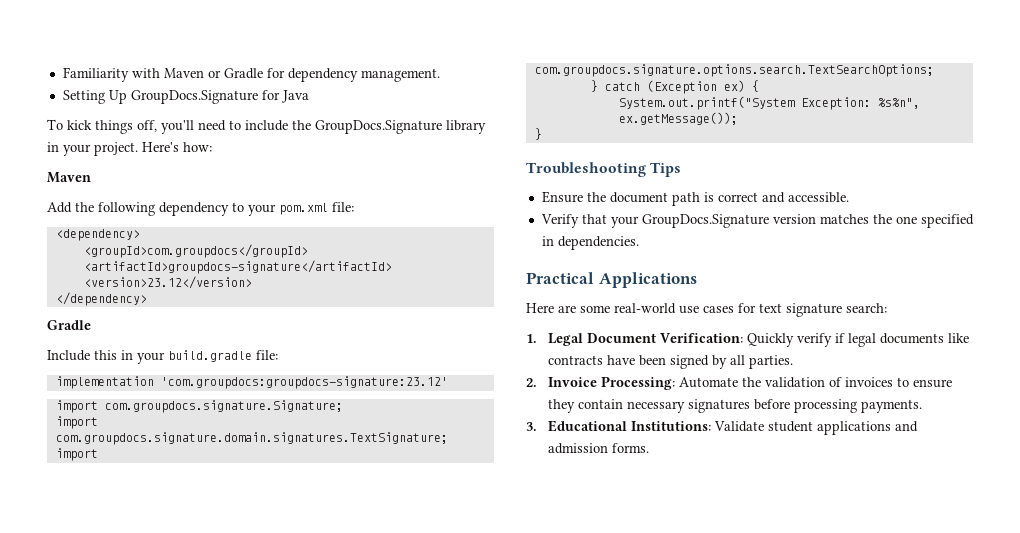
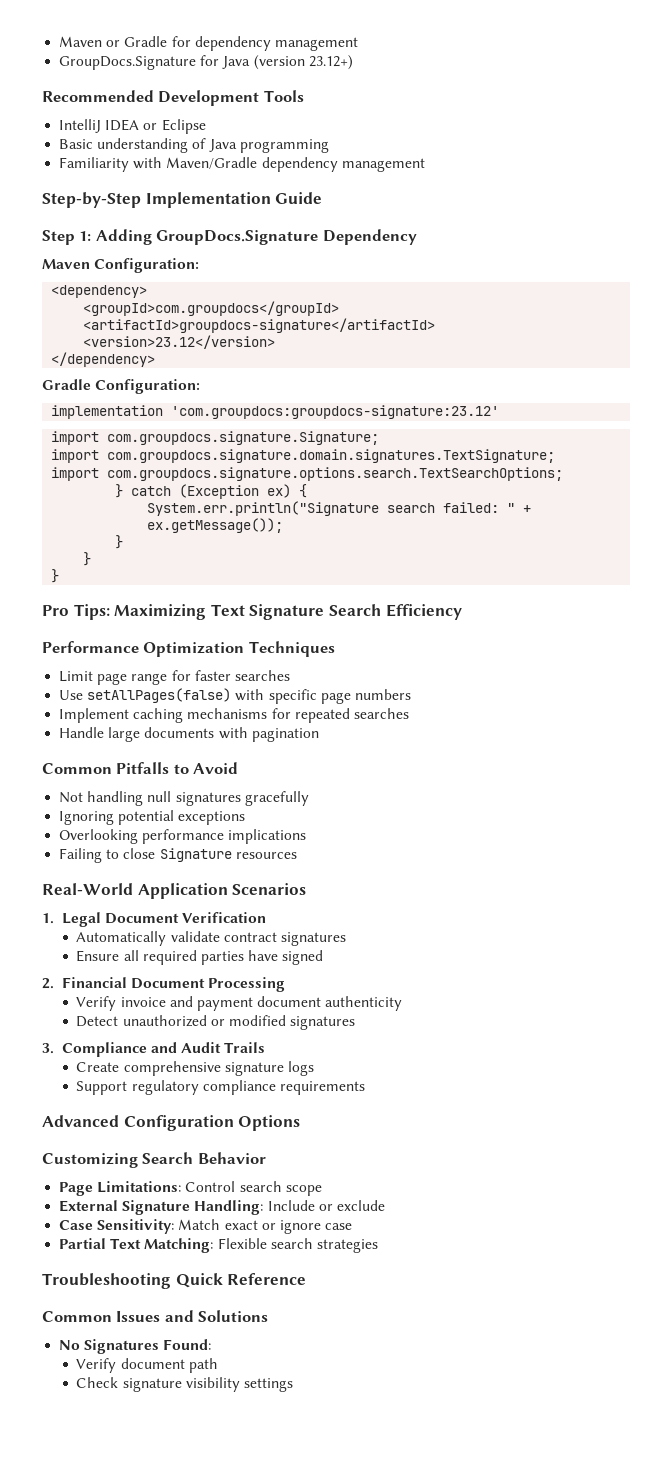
- Familiarity with Maven or Gradle for dependency management.
- Setting Up GroupDocs.Signature for Java
- To kick things off, you'll need to include the GroupDocs.Signature library in your project. Here's how:
- Maven
- Add the following dependency to your pom.xml file:
+ Maven or Gradle for dependency management
+ GroupDocs.Signature for Java (version 23.12+)
+ Recommended Development Tools
+ IntelliJ IDEA or Eclipse
+ Basic understanding of Java programming
+ Familiarity with Maven/Gradle dependency management
+ Step-by-Step Implementation Guide
+ Step 1: Adding GroupDocs.Signature Dependency
+ Maven Configuration:
  </dependency>
- Gradle
- Include this in your build.gradle file:
+ Gradle Configuration:
- System.out.printf("System Exception: %s%n", ex.getMessage());
+ System.err.println("Signature search failed: " + ex.getMessage());
  }
- Troubleshooting Tips
- Ensure the document path is correct and accessible.
- Verify that your GroupDocs.Signature version matches the one specified in dependencies.
- Practical Applications
- Here are some real-world use cases for text signature search:
- 1. Legal Document Verification: Quickly verify if legal documents like contracts have been signed by all parties.
- 2. Invoice Processing: Automate the validation of invoices to ensure they contain necessary signatures before processing payments.
- 3. Educational Institutions: Validate student applications and admission forms.
+ }
+ }
+ Pro Tips: Maximizing Text Signature Search Efficiency
+ Performance Optimization Techniques
+ Limit page range for faster searches
+ Use setAllPages(false) with specific page numbers
+ Implement caching mechanisms for repeated searches
+ Handle large documents with pagination
+ Common Pitfalls to Avoid
+ Not handling null signatures gracefully
+ Ignoring potential exceptions
+ Overlooking performance implications
+ Failing to close Signature resources
+ Real-World Application Scenarios
+ 1. Legal Document Verification
+ Automatically validate contract signatures
+ Ensure all required parties have signed
+ 2. Financial Document Processing
+ Verify invoice and payment document authenticity
+ Detect unauthorized or modified signatures
+ 3. Compliance and Audit Trails
+ Create comprehensive signature logs
+ Support regulatory compliance requirements
+ Advanced Configuration Options
+ Customizing Search Behavior
+ Page Limitations: Control search scope
+ External Signature Handling: Include or exclude
+ Case Sensitivity: Match exact or ignore case
+ Partial Text Matching: Flexible search strategies
+ Troubleshooting Quick Reference
+ Common Issues and Solutions
+ No Signatures Found:
+ Verify document path
+ Check signature visibility settings

